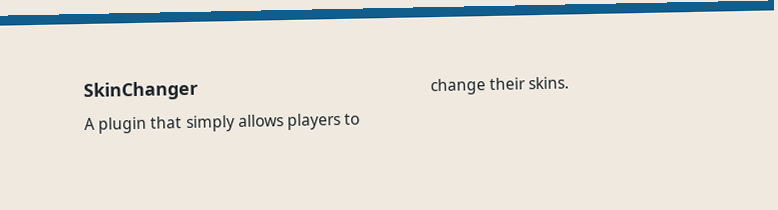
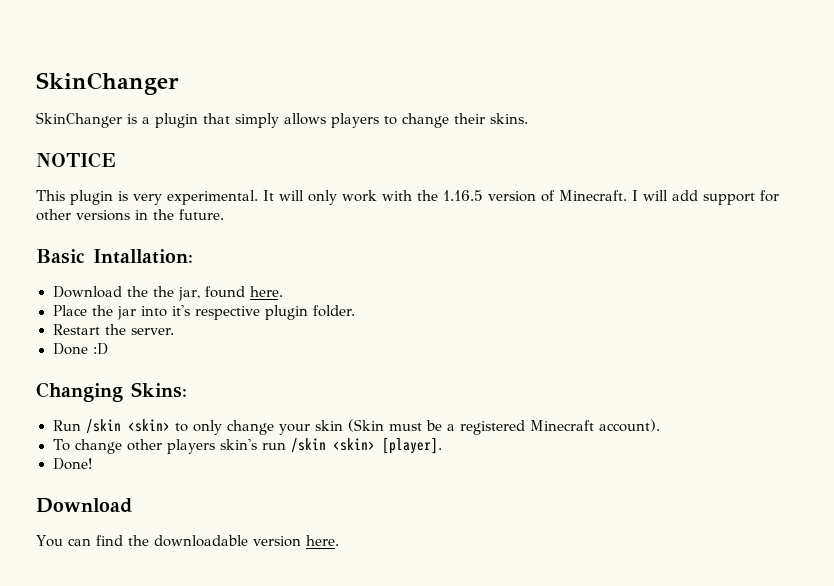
- A plugin that simply allows players to change their skins.
+ SkinChanger is a plugin that simply allows players to change their skins.
+ NOTICE
+ This plugin is very experimental. It will only work with the 1.16.5 version of Minecraft. I will add support for other versions in the future.
+ Basic Intallation:
+ Download the the jar, found here.
+ Place the jar into it's respective plugin folder.
+ Restart the server.
+ Done :D
+ Changing Skins:
+ Run /skin <skin> to only change your skin (Skin must be a registered Minecraft account).
+ To change other players skin's run /skin <skin> [player].
+ Done!
+ Download
+ You can find the downloadable version here.

